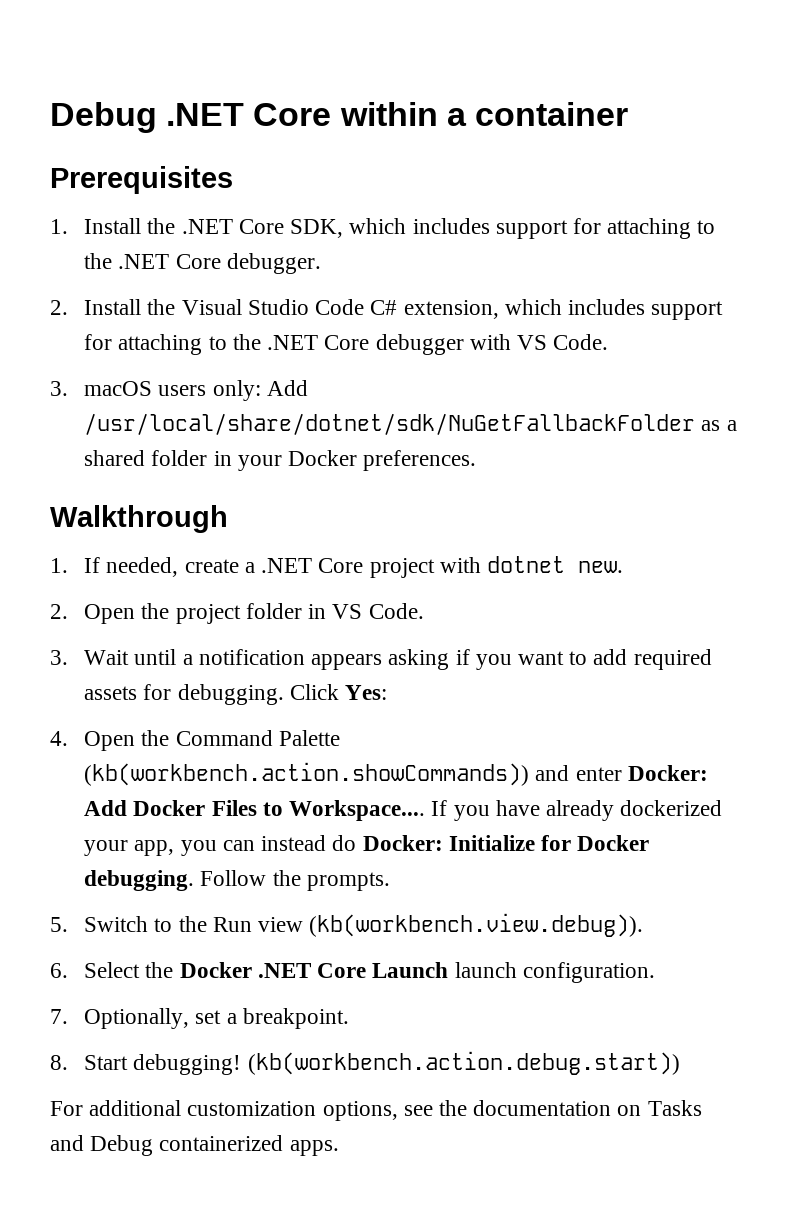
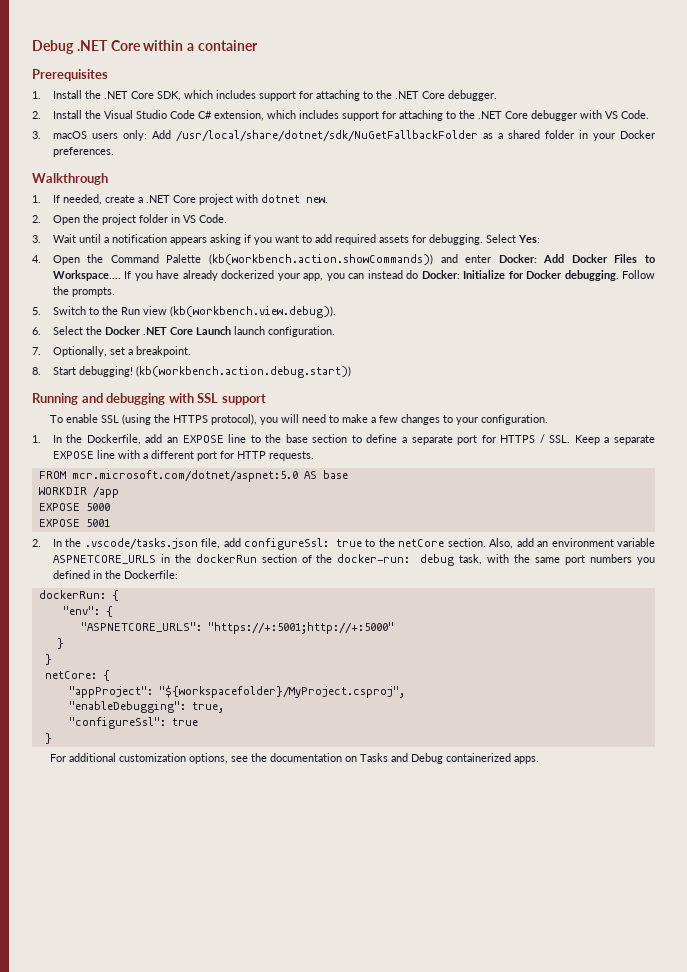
- Click Yes:
+ Select Yes:
+ Running and debugging with SSL support
+ To enable SSL (using the HTTPS protocol), you will need to make a few changes to your configuration.
+ 1. In the Dockerfile, add an EXPOSE line to the base section to define a separate port for HTTPS / SSL. Keep a separate EXPOSE line with a different port for HTTP requests.
+ FROM mcr.microsoft.com/dotnet/aspnet:5.0 AS base
+ WORKDIR /app
+ EXPOSE 5000
+ EXPOSE 5001
+ 2. In the .vscode/tasks.json file, add configureSsl: true to the netCore section. Also, add an environment variable ASPNETCORE_URLS in the dockerRun section of the docker-run: debug task, with the same port numbers you defined in the Dockerfile:
+ dockerRun: {
+ "env": {
+ "ASPNETCORE_URLS": "https://+:5001;http://+:5000"
+ }
+ }
+ netCore: {
+ "appProject": "${workspacefolder}/MyProject.csproj",
+ "enableDebugging": true,
+ "configureSsl": true
+ }

